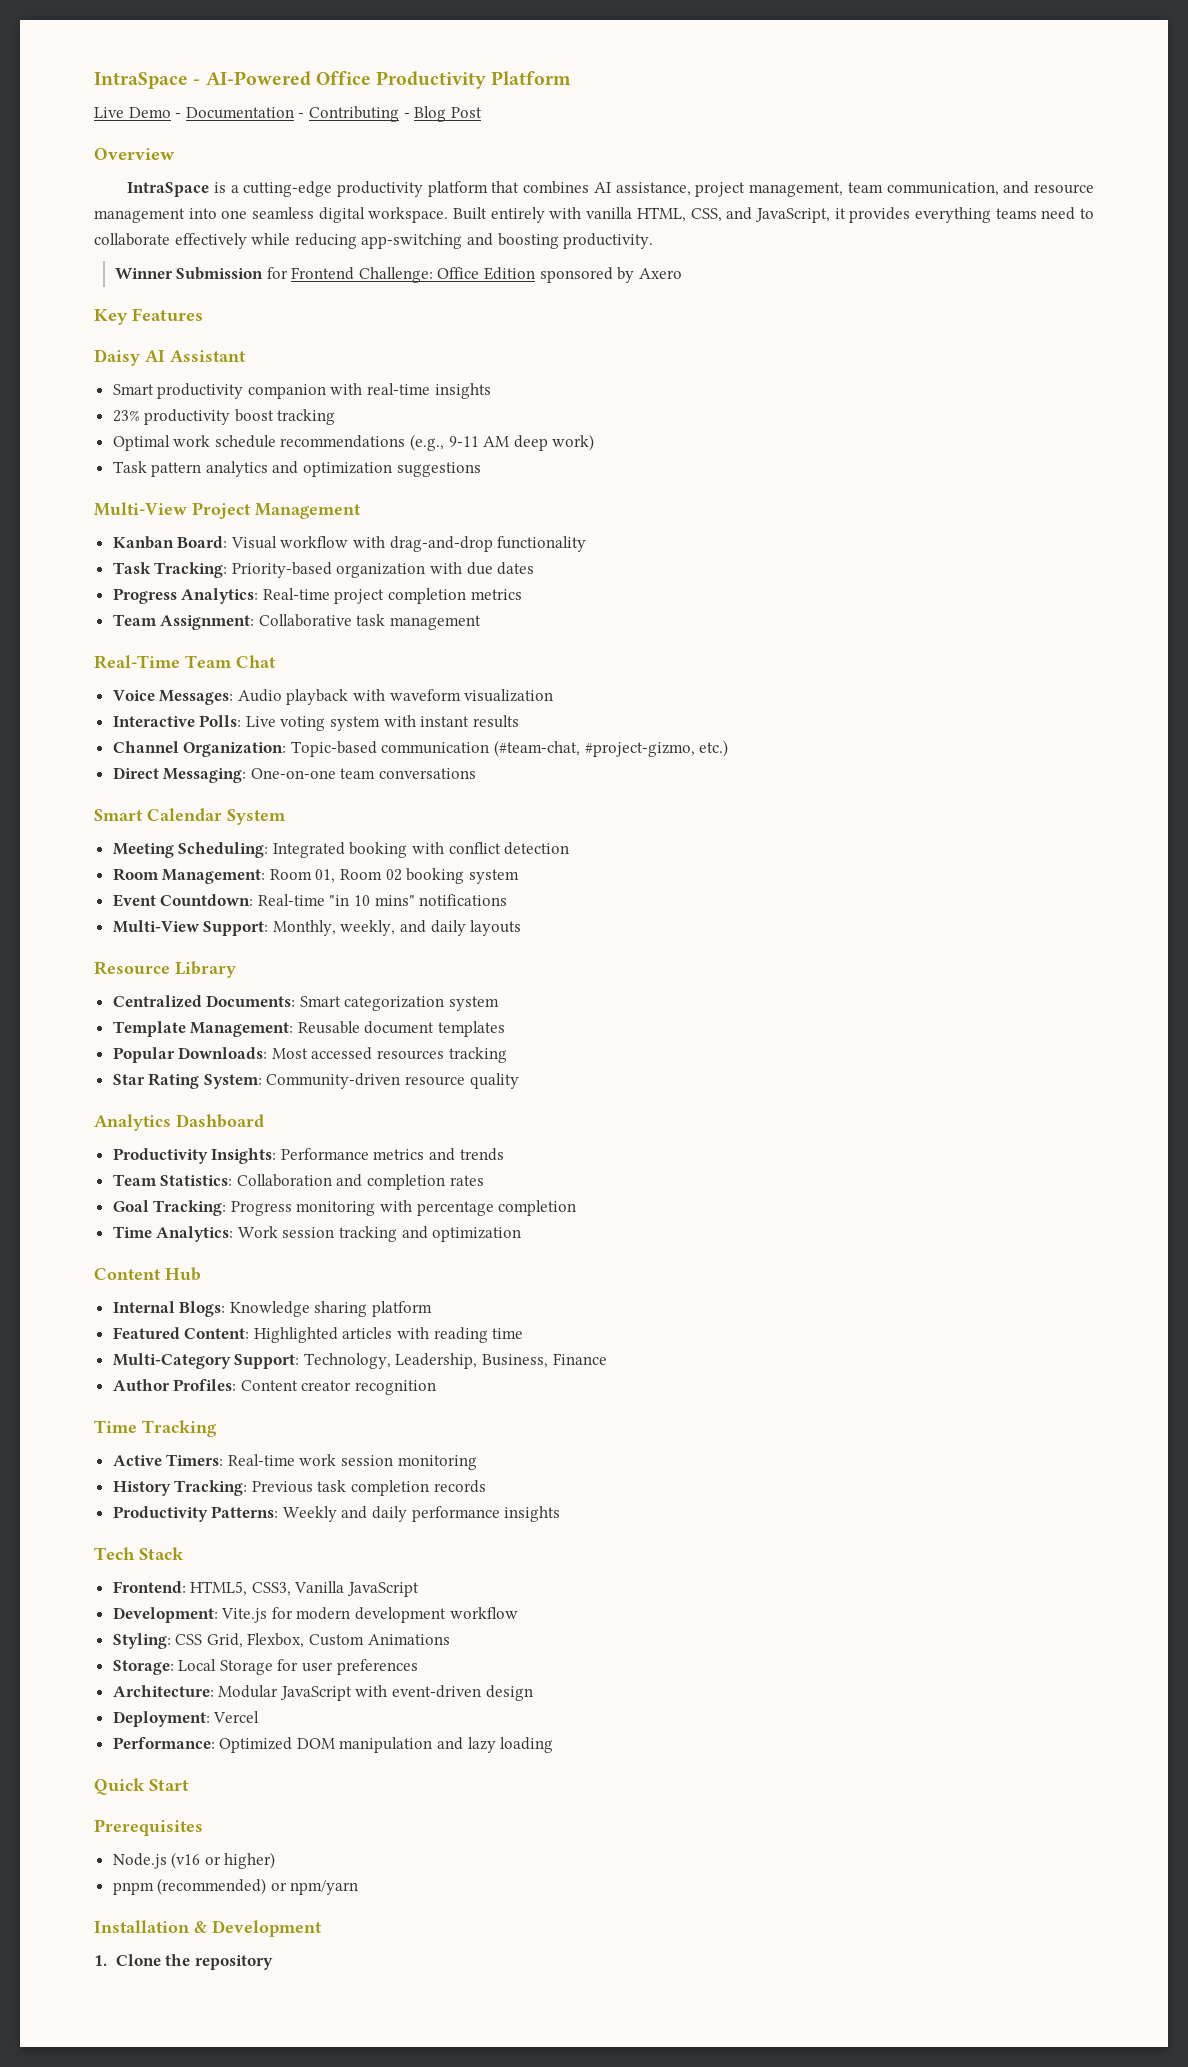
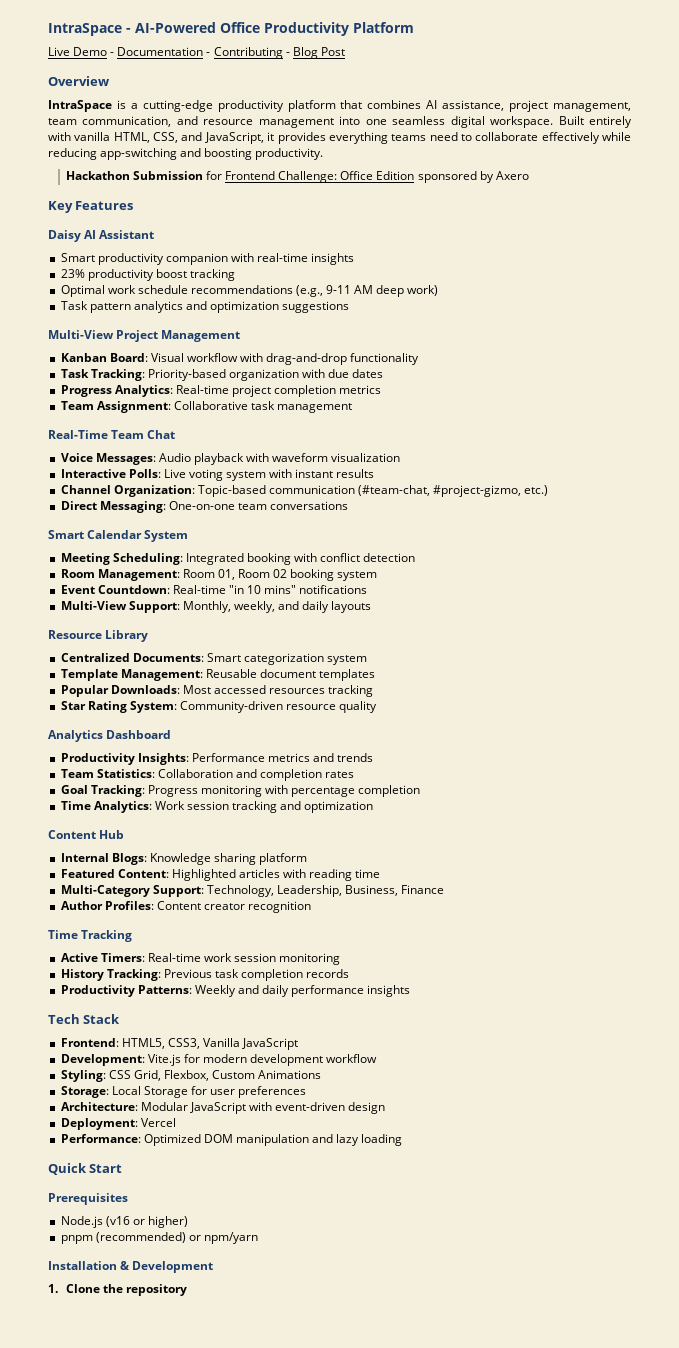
- Winner Submission for Frontend Challenge: Office Edition sponsored by Axero
+ Hackathon Submission for Frontend Challenge: Office Edition sponsored by Axero

